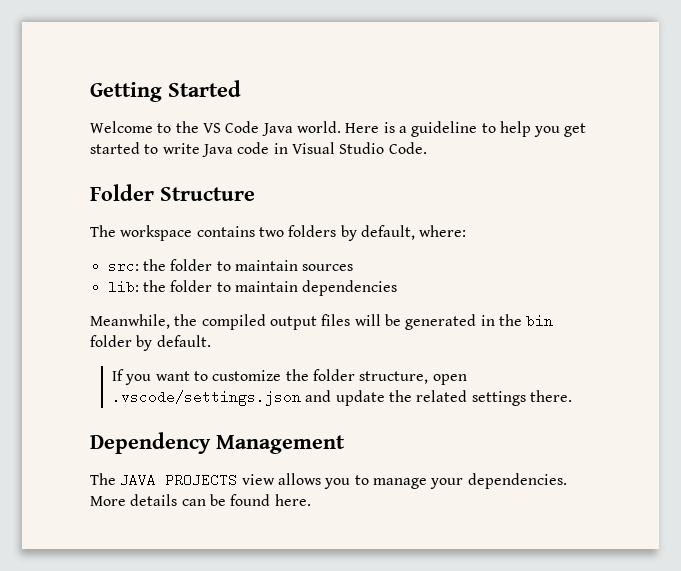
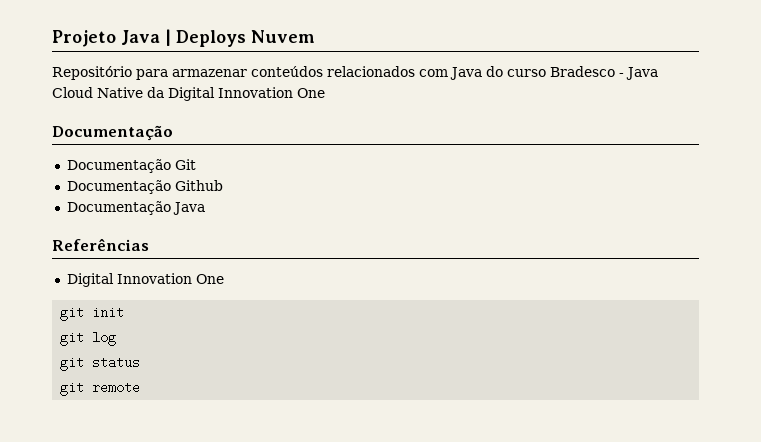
- Getting Started
- Welcome to the VS Code Java world. Here is a guideline to help you get started to write Java code in Visual Studio Code.
- Folder Structure
- The workspace contains two folders by default, where:
- src: the folder to maintain sources
- lib: the folder to maintain dependencies
- Meanwhile, the compiled output files will be generated in the bin folder by default.
- If you want to customize the folder structure, open .vscode/settings.json and update the related settings there.
- Dependency Management
- The JAVA PROJECTS view allows you to manage your dependencies. More details can be found here.
+ Projeto Java | Deploys Nuvem
+ Repositório para armazenar conteúdos relacionados com Java do curso Bradesco - Java Cloud Native da Digital Innovation One
+ Documentação
+ Documentação Git
+ Documentação Github
+ Documentação Java
+ Referências
+ Digital Innovation One
+ git init
+ git log
+ git status
+ git remote

